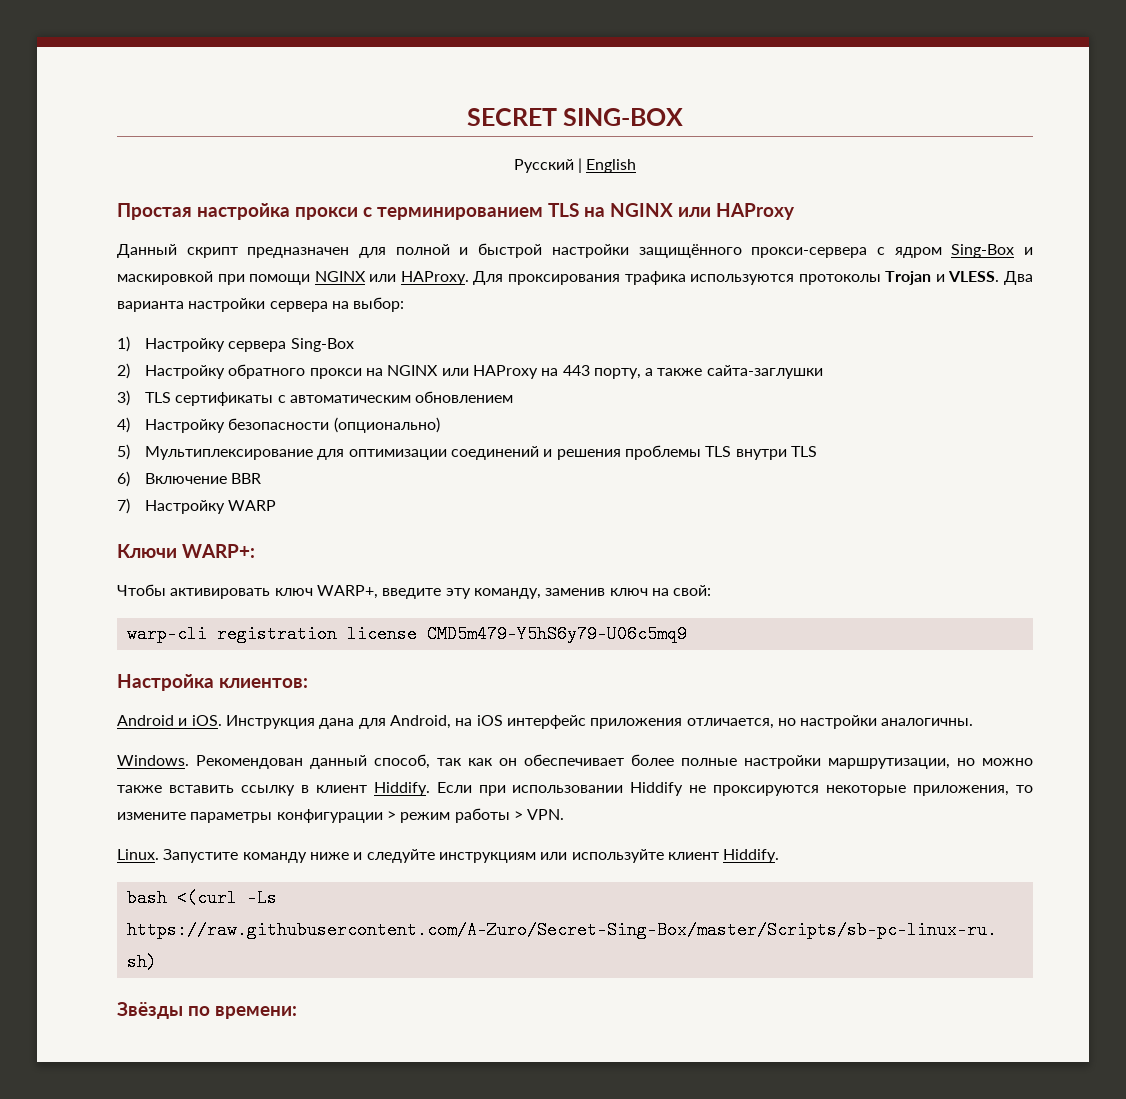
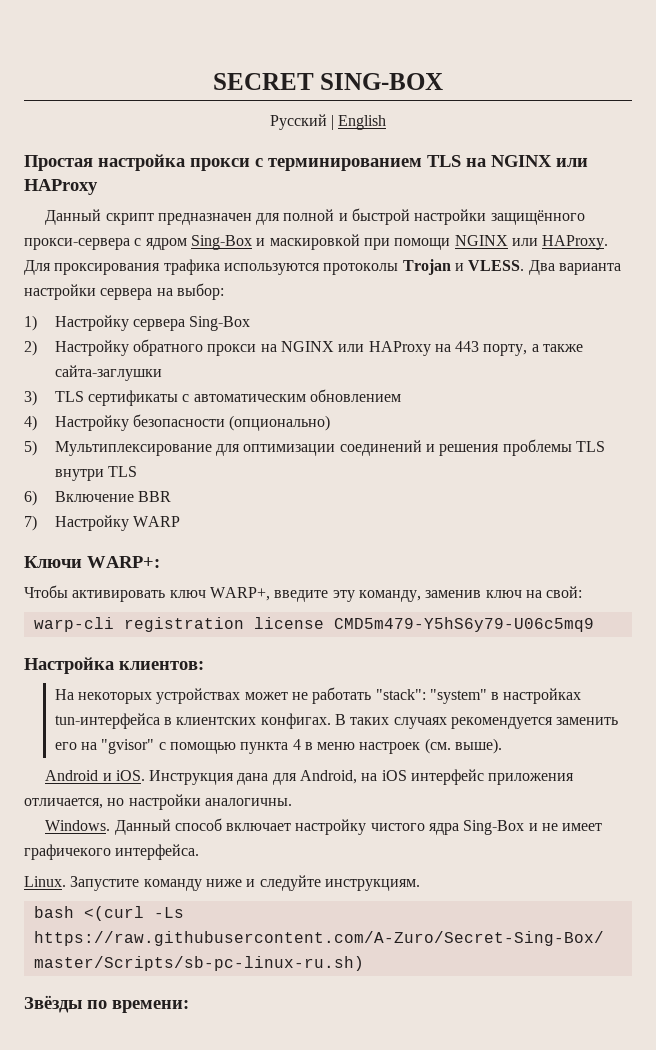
+ На некоторых устройствах может не работать "stack": "system" в настройках tun-интерфейса в клиентских конфигах. В таких случаях рекомендуется заменить его на "gvisor" с помощью пункта 4 в меню настроек (см. выше).
- Рекомендован данный способ, так как он обеспечивает более полные настройки маршрутизации, но можно также вставить ссылку в клиент Hiddify. Если при использовании Hiddify не проксируются некоторые приложения, то измените параметры конфигурации > режим работы > VPN.
+ Данный способ включает настройку чистого ядра Sing-Box и не имеет графичекого интерфейса.
- Запустите команду ниже и следуйте инструкциям или используйте клиент Hiddify.
+ Запустите команду ниже и следуйте инструкциям.

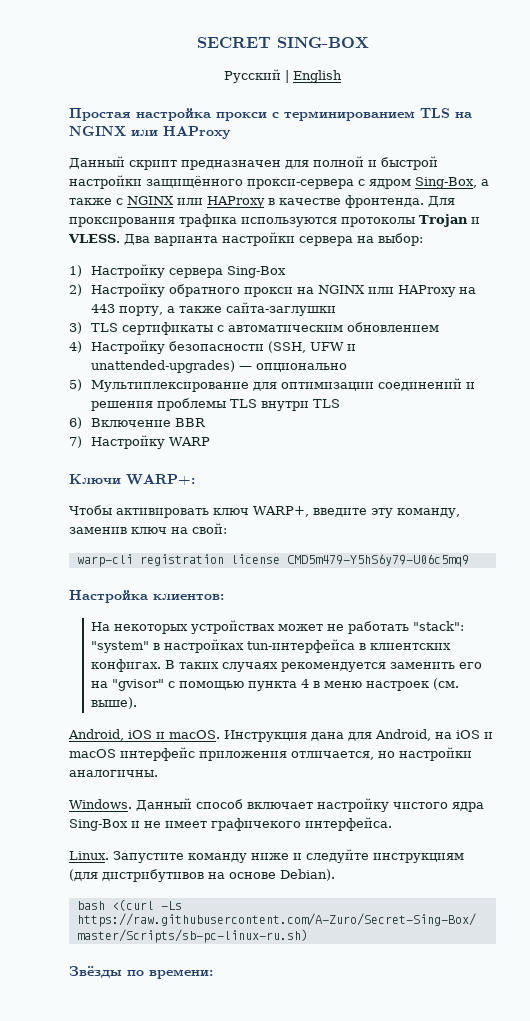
- Данный скрипт предназначен для полной и быстрой настройки защищённого прокси-сервера с ядром Sing-Box и маскировкой при помощи NGINX или HAProxy.
+ Данный скрипт предназначен для полной и быстрой настройки защищённого прокси-сервера с ядром Sing-Box, а также с NGINX или HAProxy в качестве фронтенда.
- 4) Настройку безопасности (опционально)
+ 4) Настройку безопасности (SSH, UFW и unattended-upgrades) — опционально
- Android и iOS.
+ Android, iOS и macOS.
- Инструкция дана для Android, на iOS интерфейс приложения отличается, но настройки аналогичны.
+ Инструкция дана для Android, на iOS и macOS интерфейс приложения отличается, но настройки аналогичны.
- Запустите команду ниже и следуйте инструкциям.
+ Запустите команду ниже и следуйте инструкциям (для дистрибутивов на основе Debian).

